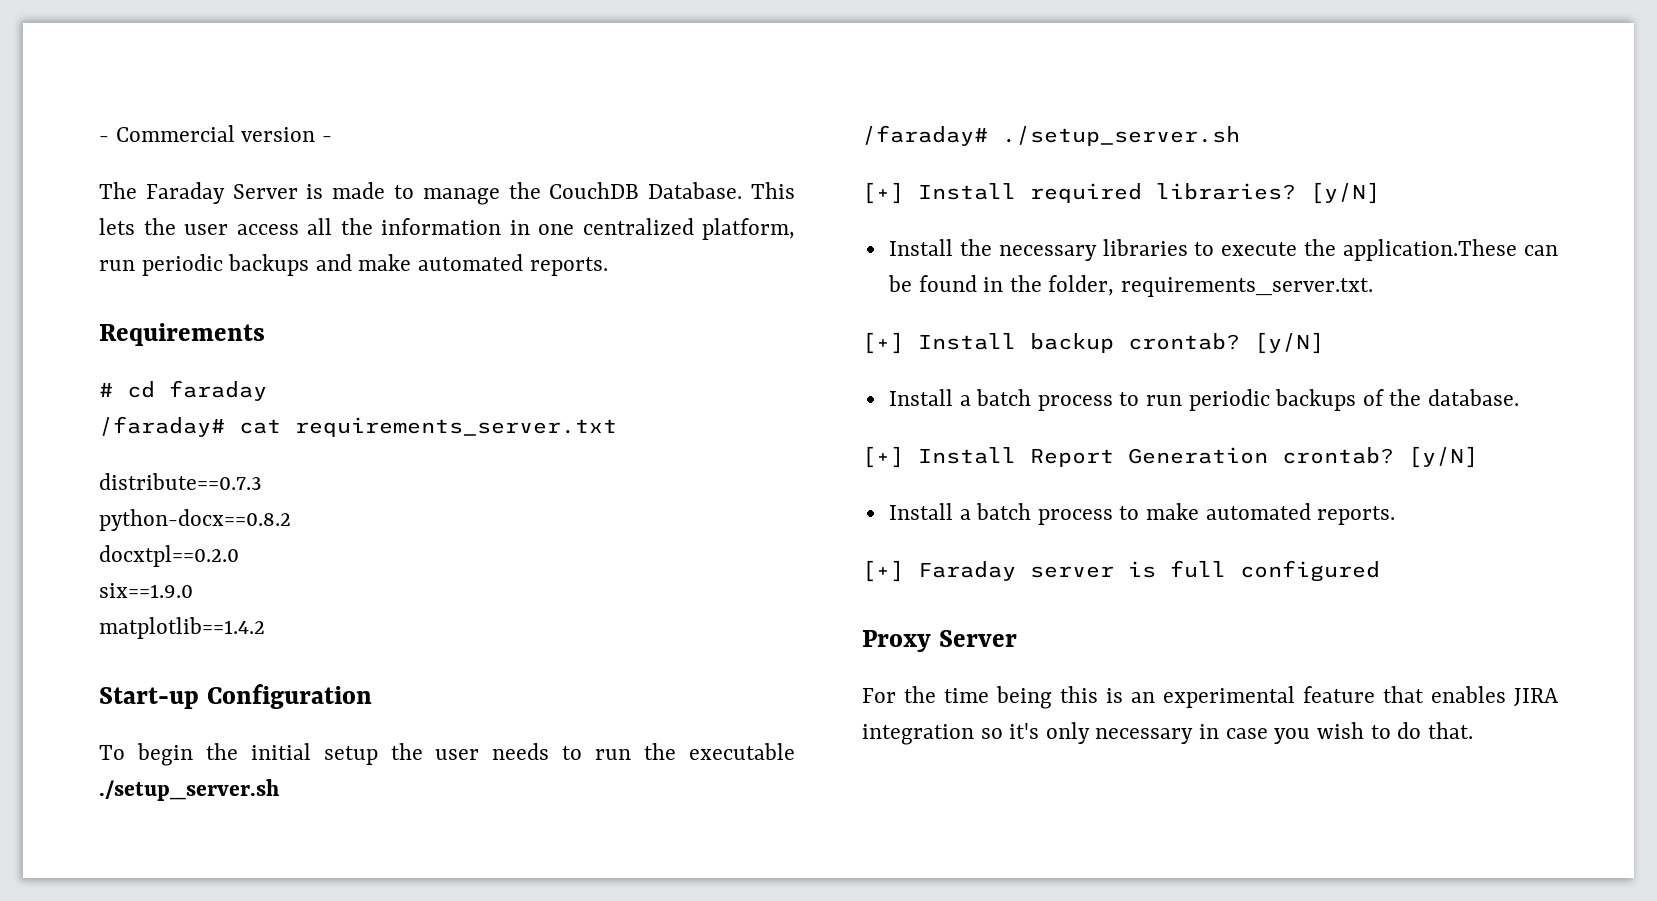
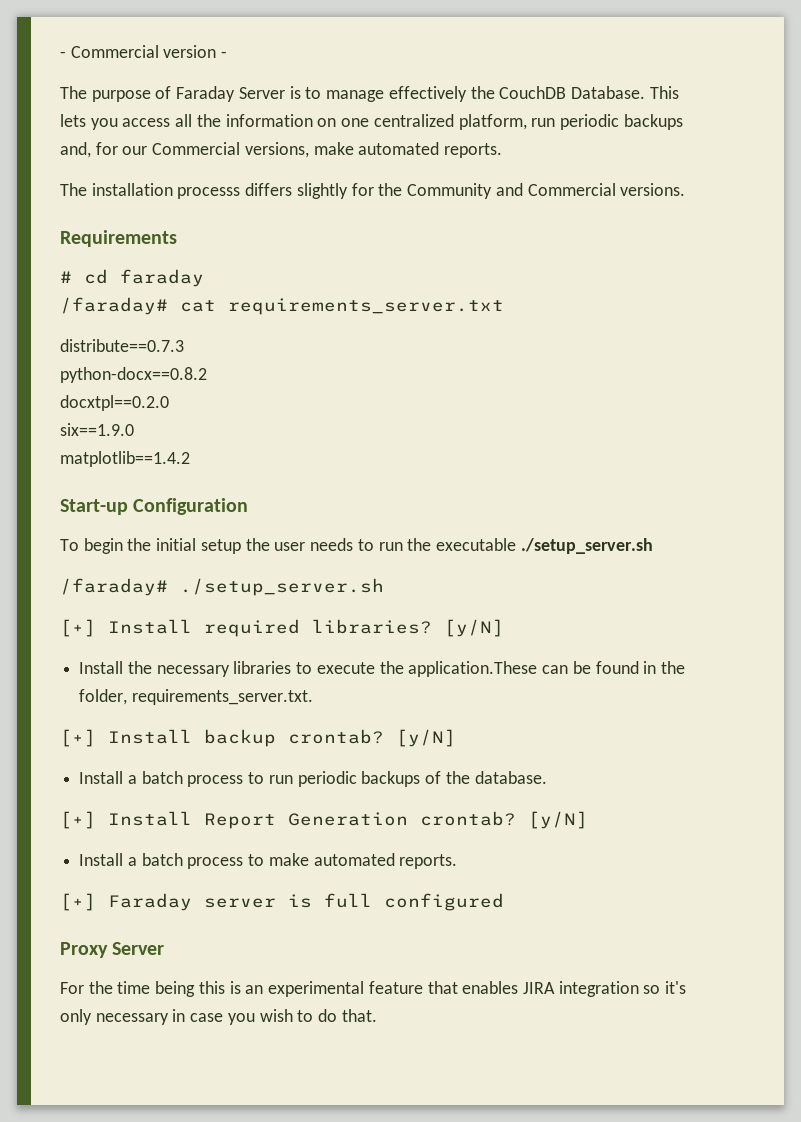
- The Faraday Server is made to manage the CouchDB Database.
+ The purpose of Faraday Server is to manage effectively the CouchDB Database.
- This lets the user access all the information in one centralized platform, run periodic backups and make automated reports.
+ This lets you access all the information on one centralized platform, run periodic backups and, for our Commercial versions, make automated reports.
+ The installation processs differs slightly for the Community and Commercial versions.

